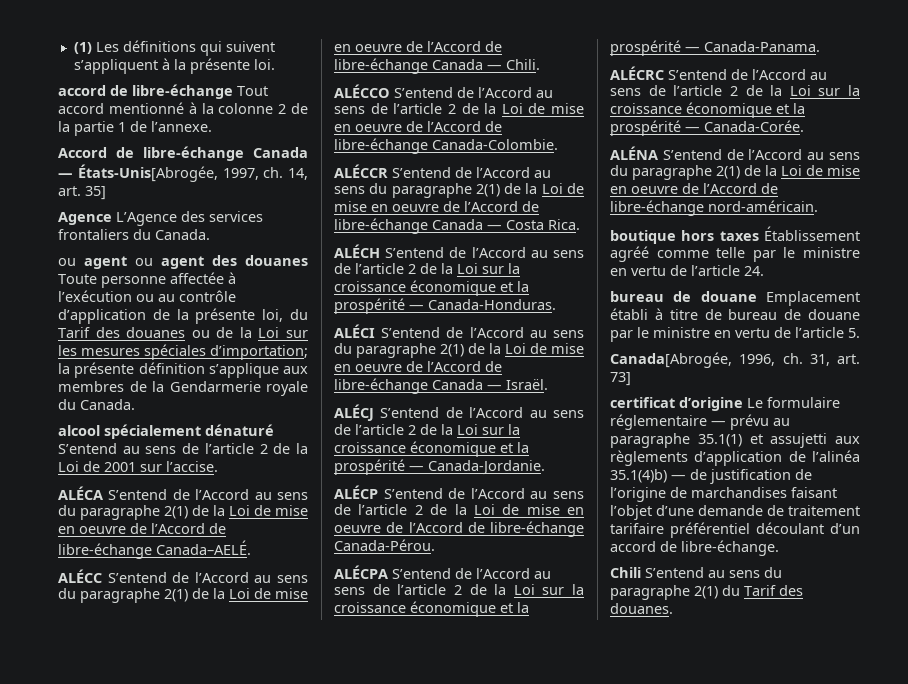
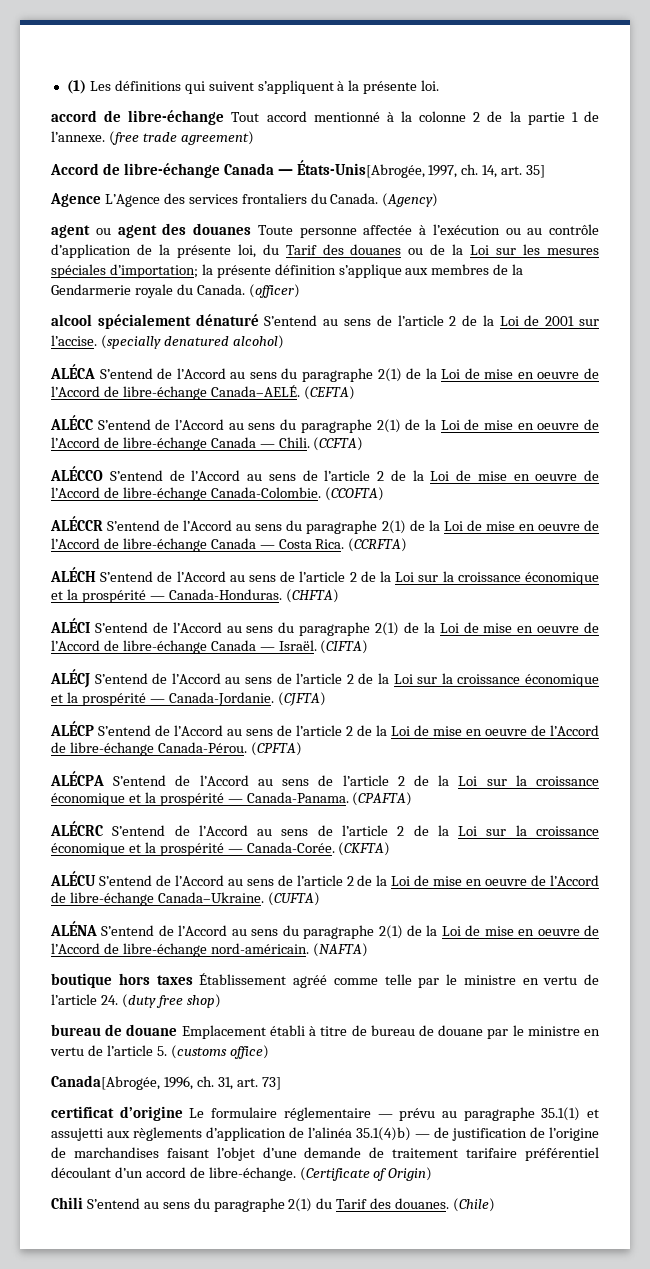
+ (free trade agreement)
- Agence L’Agence des services frontaliers du Canada.
- ou agent ou agent des douanes Toute personne affectée à l’exécution ou au contrôle d’application de la présente loi, du Tarif des douanes ou de la Loi sur les mesures spéciales d’importation; la présente définition s’applique aux membres de la Gendarmerie royale du Canada.
+ Agence L’Agence des services frontaliers du Canada. (Agency)
+ agent ou agent des douanes Toute personne affectée à l’exécution ou au contrôle d’application de la présente loi, du Tarif des douanes ou de la Loi sur les mesures spéciales d’importation; la présente définition s’applique aux membres de la Gendarmerie royale du Canada. (officer)
+ (specially denatured alcohol)
+ (CEFTA)
+ (CCFTA)
+ (CCOFTA)
+ (CCRFTA)
+ (CHFTA)
+ (CIFTA)
+ (CJFTA)
+ (CPFTA)
+ (CPAFTA)
+ (CKFTA)
+ ALÉCU S’entend de l’Accord au sens de l’article 2 de la Loi de mise en oeuvre de l’Accord de libre-échange Canada–Ukraine. (CUFTA)
+ (NAFTA)
- boutique hors taxes Établissement agréé comme telle par le ministre en vertu de l’article 24.
+ boutique hors taxes Établissement agréé comme telle par le ministre en vertu de l’article 24. (duty free shop)
- bureau de douane Emplacement établi à titre de bureau de douane par le ministre en vertu de l’article 5.
+ bureau de douane Emplacement établi à titre de bureau de douane par le ministre en vertu de l’article 5. (customs office)
+ (Certificate of Origin)
+ (Chile)

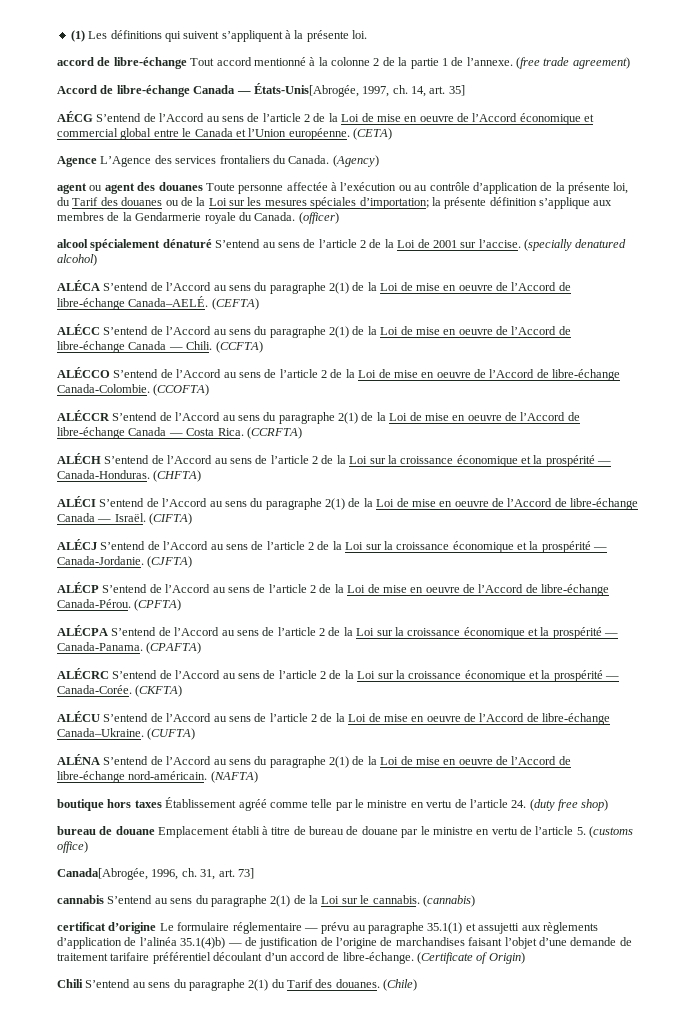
+ AÉCG S’entend de l’Accord au sens de l’article 2 de la Loi de mise en oeuvre de l’Accord économique et commercial global entre le Canada et l’Union européenne. (CETA)
+ cannabis S’entend au sens du paragraphe 2(1) de la Loi sur le cannabis. (cannabis)

